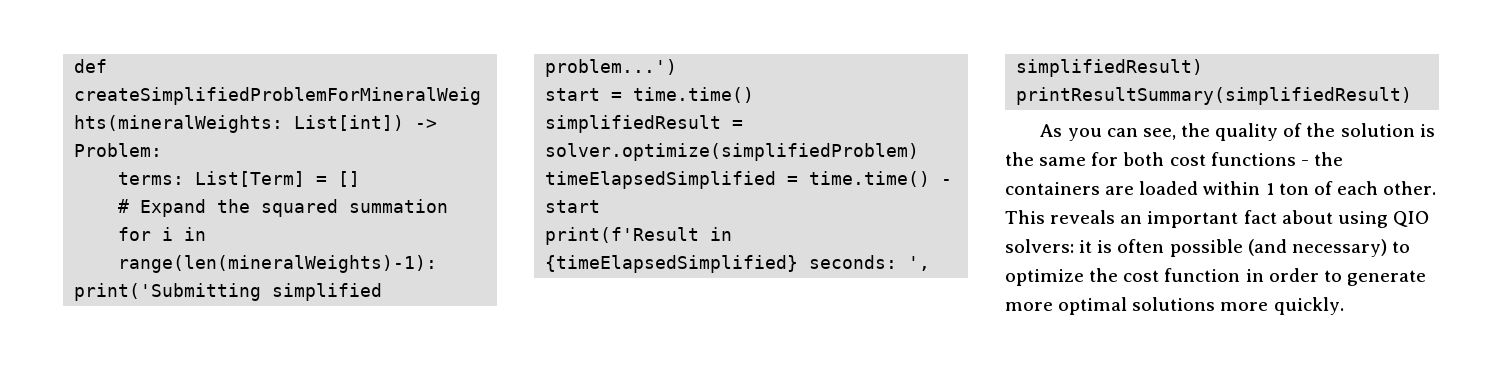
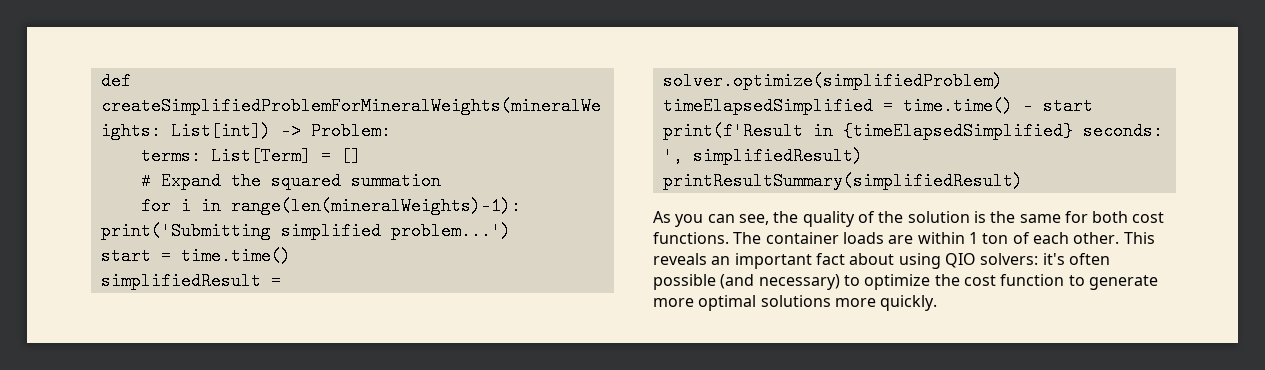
- As you can see, the quality of the solution is the same for both cost functions - the containers are loaded within 1 ton of each other.
+ As you can see, the quality of the solution is the same for both cost functions. The container loads are within 1 ton of each other.
- This reveals an important fact about using QIO solvers: it is often possible (and necessary) to optimize the cost function in order to generate more optimal solutions more quickly.
+ This reveals an important fact about using QIO solvers: it's often possible (and necessary) to optimize the cost function to generate more optimal solutions more quickly.

